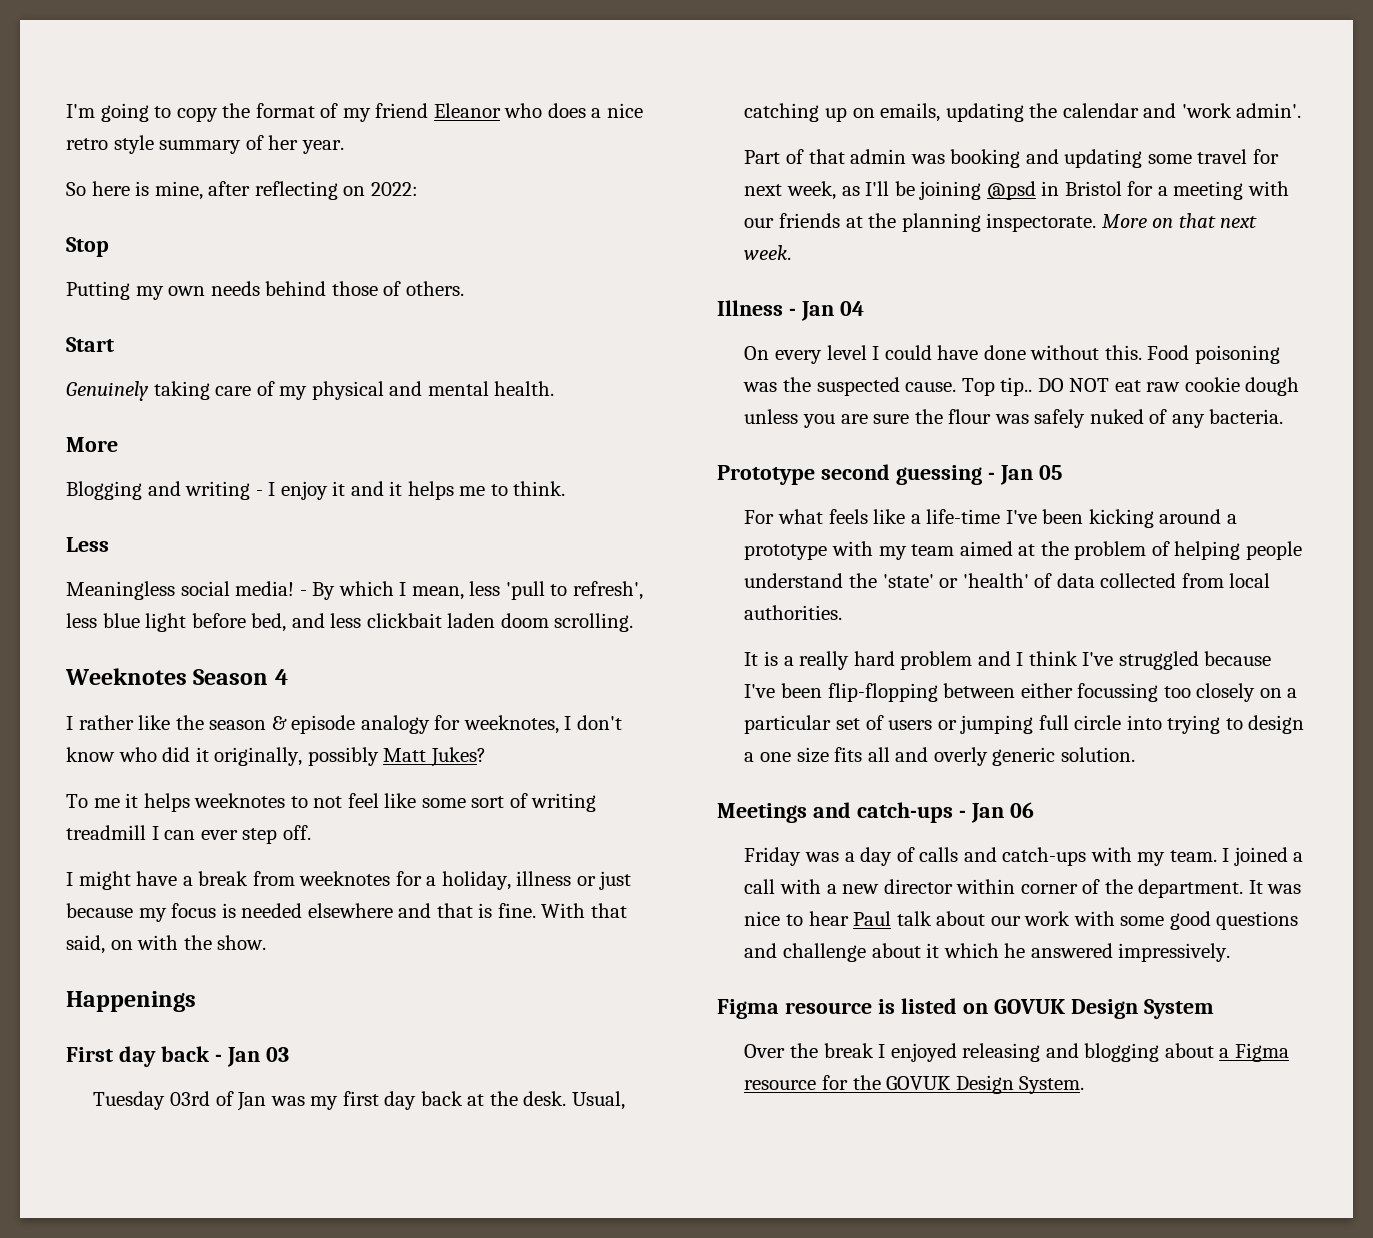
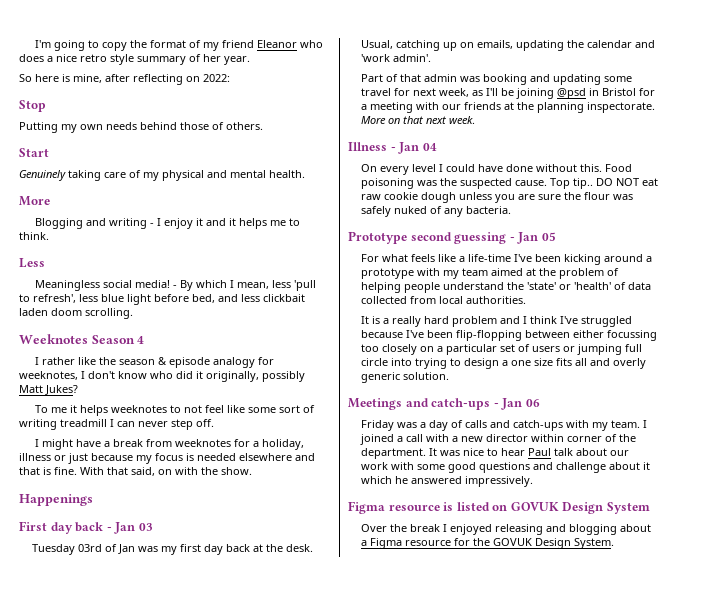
- To me it helps weeknotes to not feel like some sort of writing treadmill I can ever step off.
+ To me it helps weeknotes to not feel like some sort of writing treadmill I can never step off.

